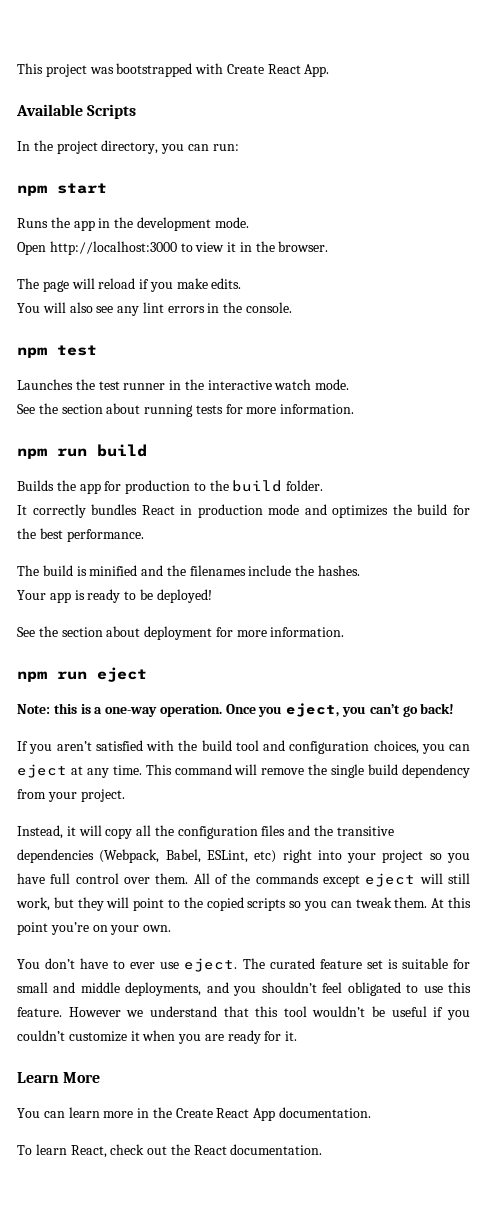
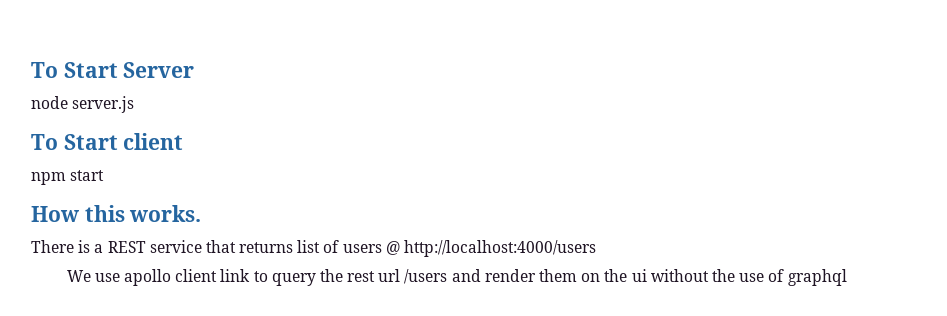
- This project was bootstrapped with Create React App.
- Available Scripts
- In the project directory, you can run:
+ To Start Server
+ node server.js
+ To Start client
  npm start
- Runs the app in the development mode.
- Open http://localhost:3000 to view it in the browser.
- The page will reload if you make edits.
- You will also see any lint errors in the console.
- npm test
- Launches the test runner in the interactive watch mode.
- See the section about running tests for more information.
- npm run build
- Builds the app for production to the build folder.
- It correctly bundles React in production mode and optimizes the build for the best performance.
- The build is minified and the filenames include the hashes.
- Your app is ready to be deployed!
- See the section about deployment for more information.
- npm run eject
- Note: this is a one-way operation. Once you eject, you can’t go back!
- If you aren’t satisfied with the build tool and configuration choices, you can eject at any time. This command will remove the single build dependency from your project.
- Instead, it will copy all the configuration files and the transitive dependencies (Webpack, Babel, ESLint, etc) right into your project so you have full control over them. All of the commands except eject will still work, but they will point to the copied scripts so you can tweak them. At this point you’re on your own.
- You don’t have to ever use eject. The curated feature set is suitable for small and middle deployments, and you shouldn’t feel obligated to use this feature. However we understand that this tool wouldn’t be useful if you couldn’t customize it when you are ready for it.
- Learn More
- You can learn more in the Create React App documentation.
- To learn React, check out the React documentation.
+ How this works.
+ There is a REST service that returns list of users @ http://localhost:4000/users
+ We use apollo client link to query the rest url /users and render them on the ui without the use of graphql

